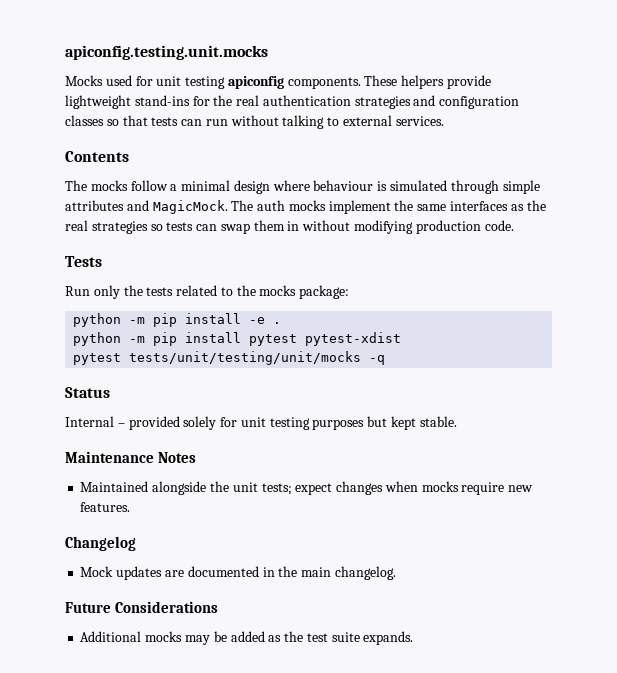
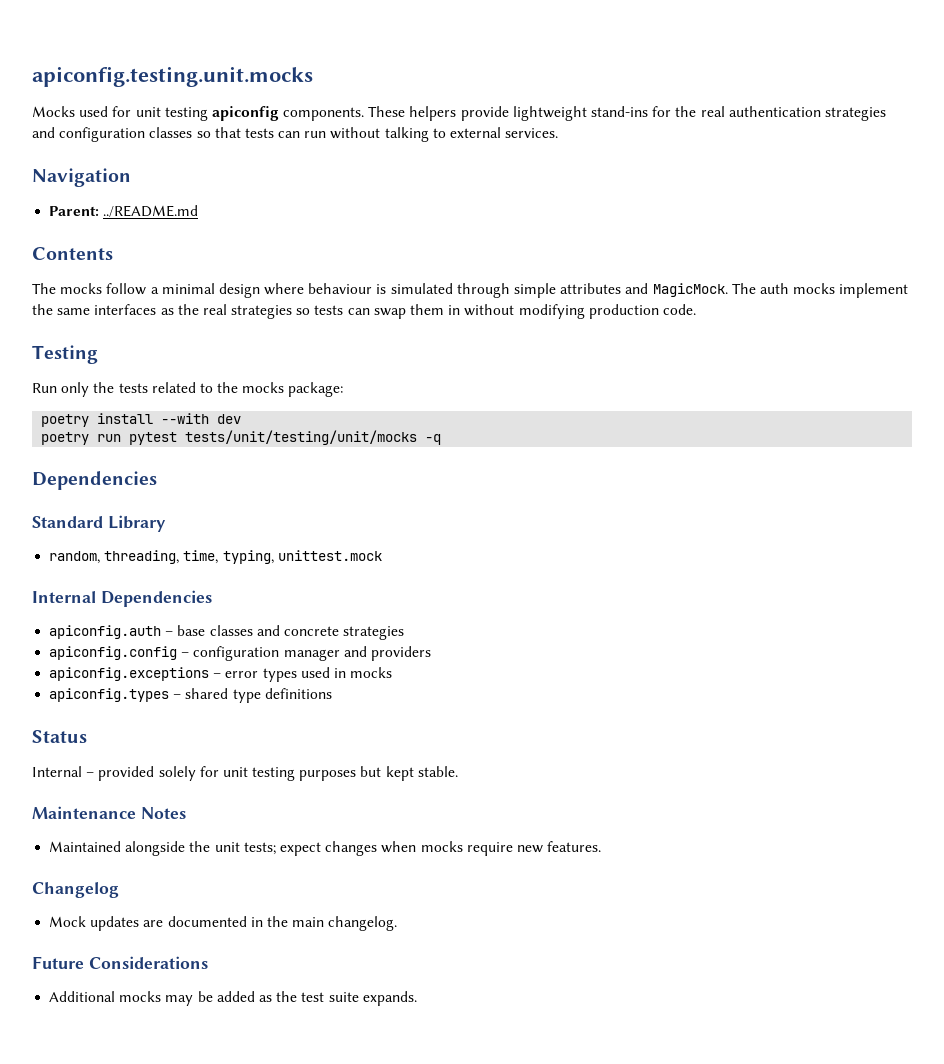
+ Navigation
+ Parent: ../README.md
- Tests
+ Testing
- python -m pip install -e .
- python -m pip install pytest pytest-xdist
- pytest tests/unit/testing/unit/mocks -q
+ poetry install --with dev
+ poetry run pytest tests/unit/testing/unit/mocks -q
+ Dependencies
+ Standard Library
+ random, threading, time, typing, unittest.mock
+ Internal Dependencies
+ apiconfig.auth – base classes and concrete strategies
+ apiconfig.config – configuration manager and providers
+ apiconfig.exceptions – error types used in mocks
+ apiconfig.types – shared type definitions

